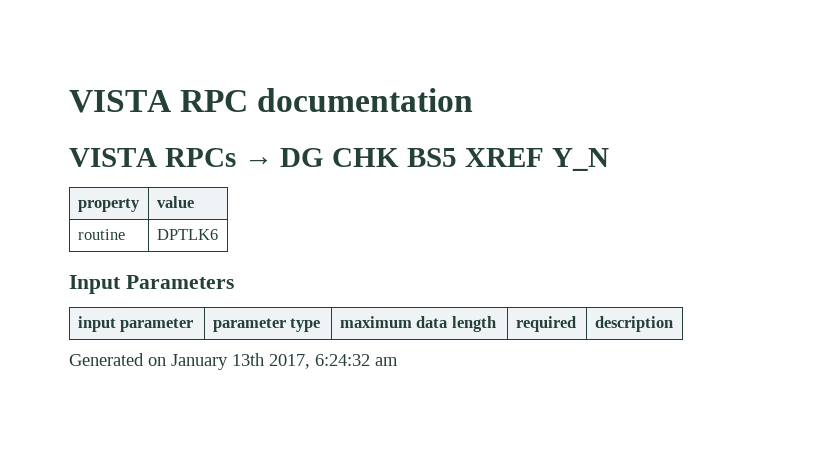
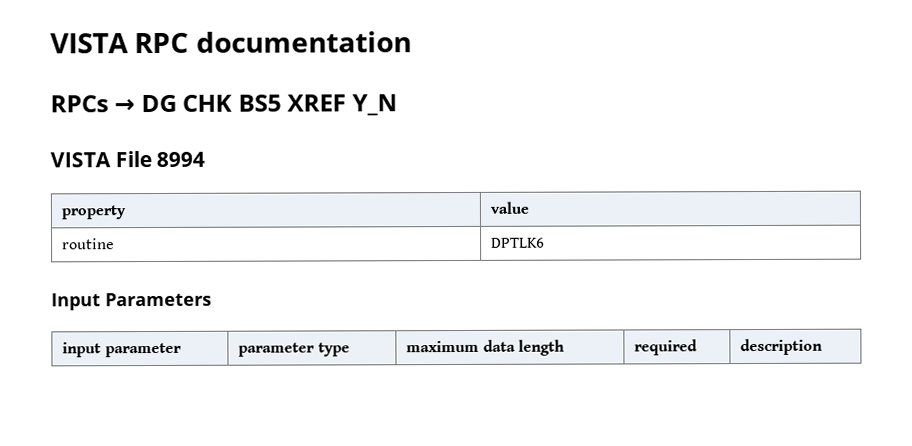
- VISTA RPCs → DG CHK BS5 XREF Y_N
+ RPCs → DG CHK BS5 XREF Y_N
+ VISTA File 8994
- Generated on January 13th 2017, 6:24:32 am

